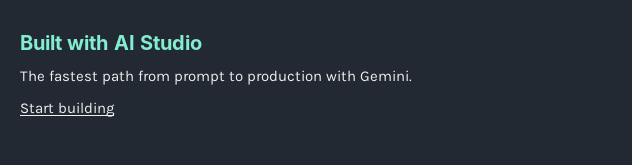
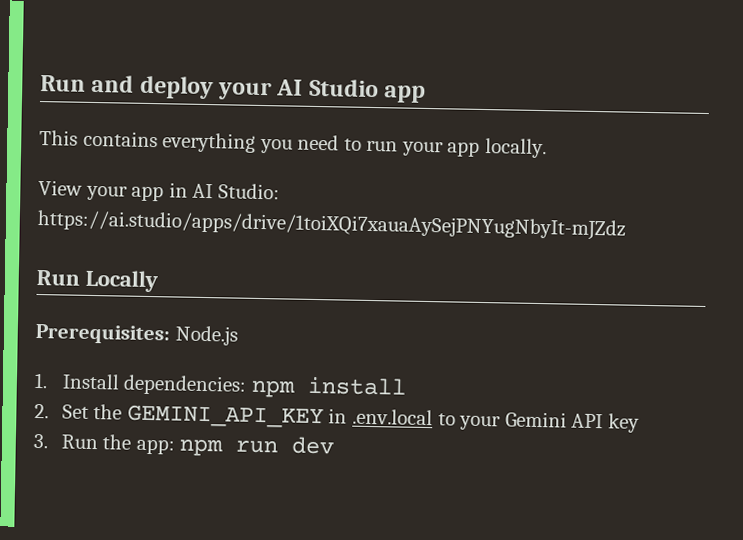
- Built with AI Studio
- The fastest path from prompt to production with Gemini.
- Start building
+ Run and deploy your AI Studio app
+ This contains everything you need to run your app locally.
+ View your app in AI Studio: https://ai.studio/apps/drive/1toiXQi7xauaAySejPNYugNbyIt-mJZdz
+ Run Locally
+ Prerequisites: Node.js
+ 1. Install dependencies: npm install
+ 2. Set the GEMINI_API_KEY in .env.local to your Gemini API key
+ 3. Run the app: npm run dev

